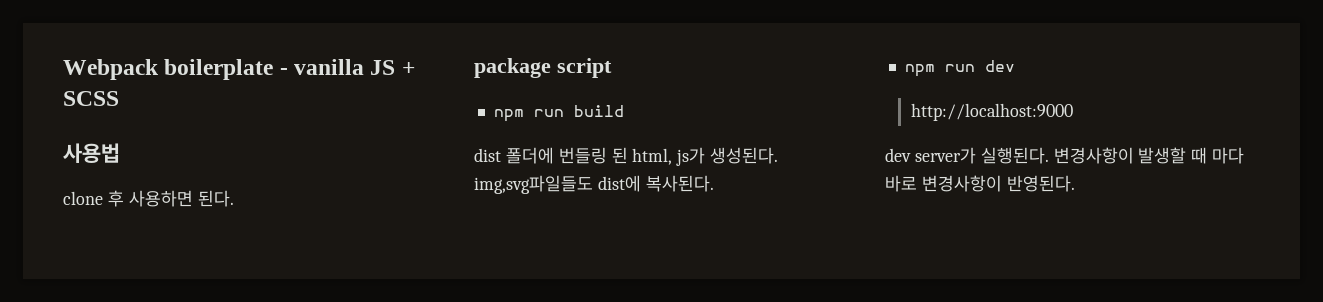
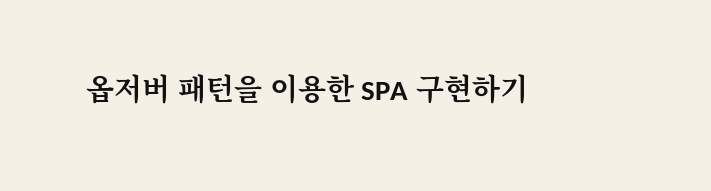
- Webpack boilerplate - vanilla JS + SCSS
- 사용법
- clone 후 사용하면 된다.
- package script
- npm run build
- dist 폴더에 번들링 된 html, js가 생성된다. img,svg파일들도 dist에 복사된다.
- npm run dev
- http://localhost:9000
- dev server가 실행된다. 변경사항이 발생할 때 마다 바로 변경사항이 반영된다.
+ 옵저버 패턴을 이용한 SPA 구현하기

